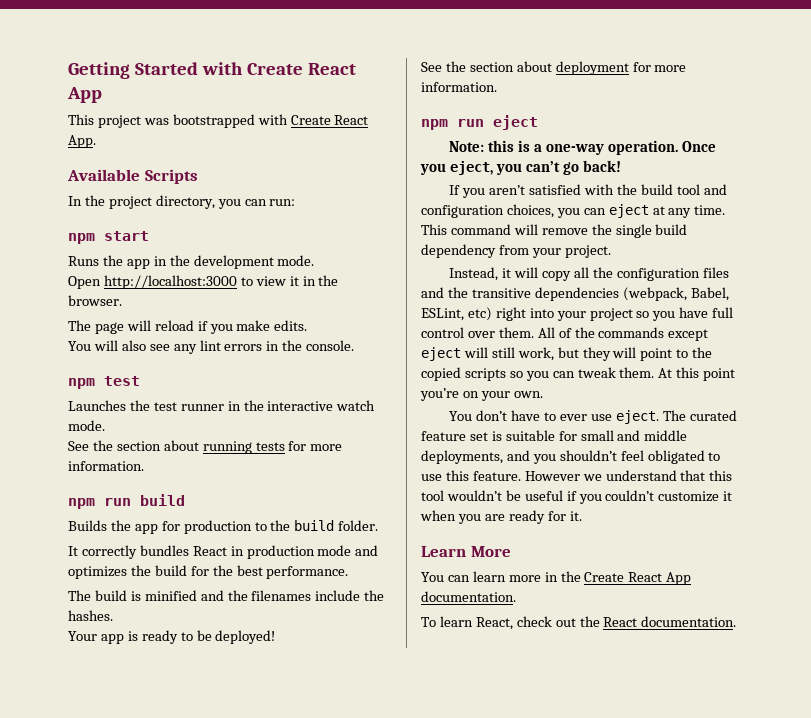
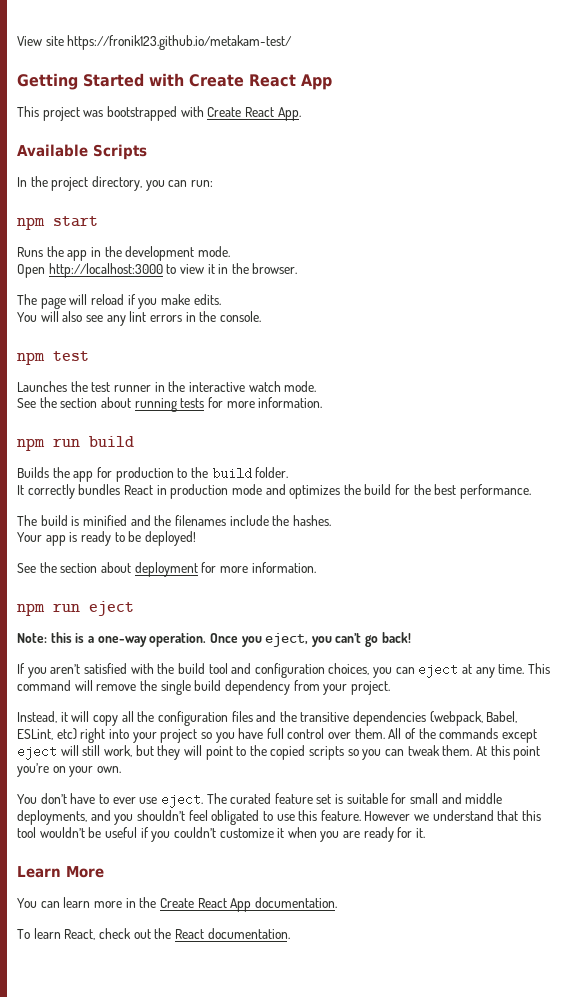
+ View site https://fronik123.github.io/metakam-test/

